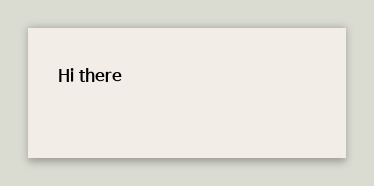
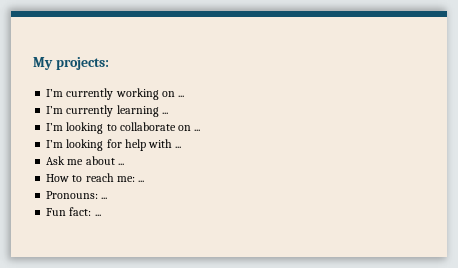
- Hi there
+ My projects:
+ I’m currently working on ...
+ I’m currently learning ...
+ I’m looking to collaborate on ...
+ I’m looking for help with ...
+ Ask me about ...
+ How to reach me: ...
+ Pronouns: ...
+ Fun fact: ...

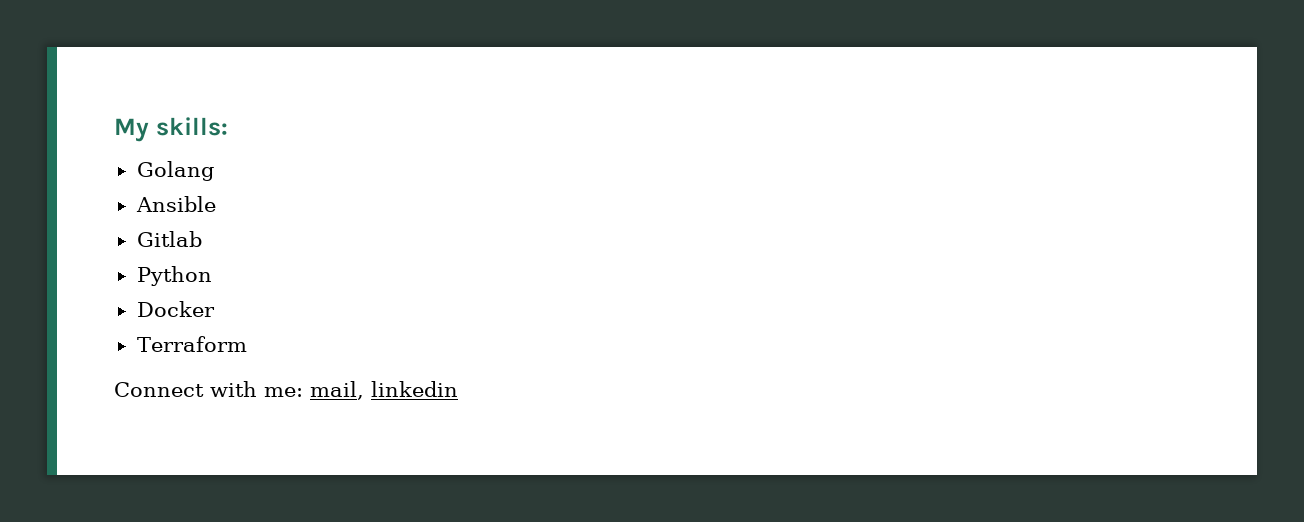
- My projects:
- I’m currently working on ...
- I’m currently learning ...
- I’m looking to collaborate on ...
- I’m looking for help with ...
- Ask me about ...
- How to reach me: ...
- Pronouns: ...
- Fun fact: ...
+ My skills:
+ Golang
+ Ansible
+ Gitlab
+ Python
+ Docker
+ Terraform
+ Connect with me: mail, linkedin

